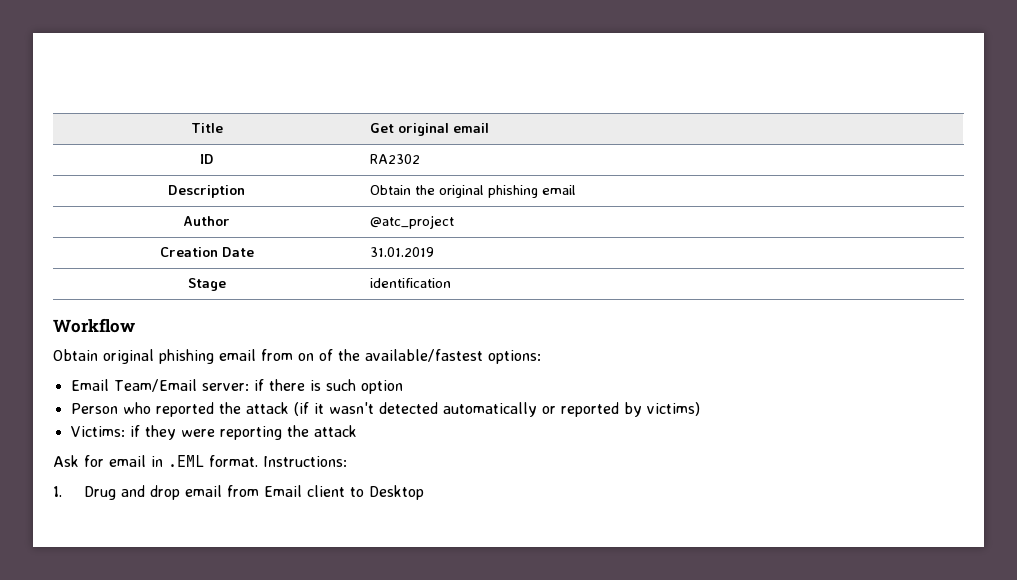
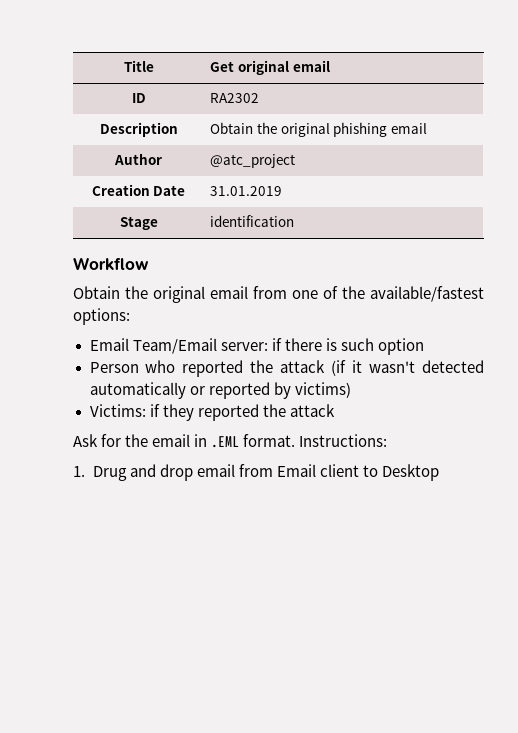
- Obtain original phishing email from on of the available/fastest options:
+ Obtain the original email from one of the available/fastest options:
- Victims: if they were reporting the attack
+ Victims: if they reported the attack
- Ask for email in .EML format.
+ Ask for the email in .EML format.

